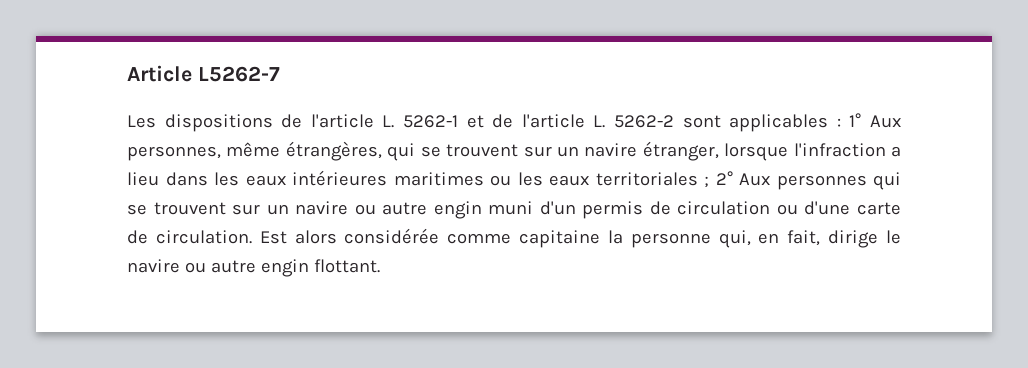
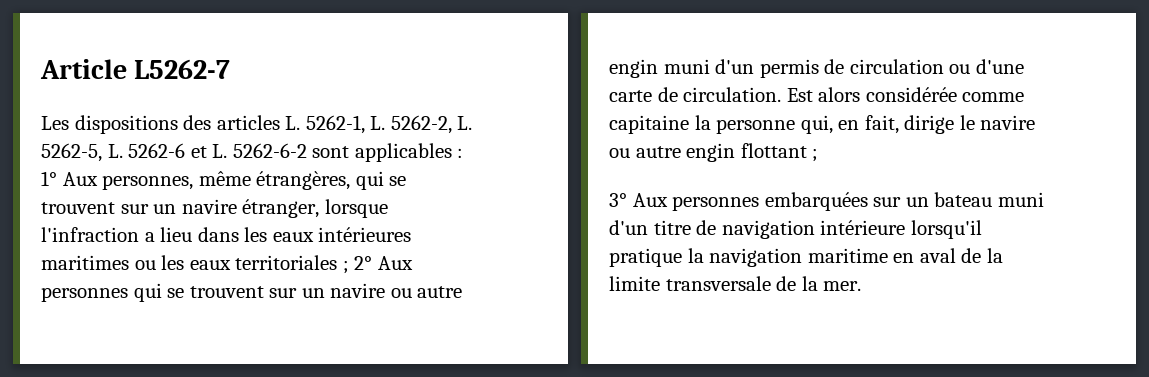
- Les dispositions de l'article L. 5262-1 et de l'article L. 5262-2 sont applicables : 1° Aux personnes, même étrangères, qui se trouvent sur un navire étranger, lorsque l'infraction a lieu dans les eaux intérieures maritimes ou les eaux territoriales ; 2° Aux personnes qui se trouvent sur un navire ou autre engin muni d'un permis de circulation ou d'une carte de circulation.
+ Les dispositions des articles L. 5262-1, L. 5262-2, L. 5262-5, L. 5262-6 et L. 5262-6-2 sont applicables : 1° Aux personnes, même étrangères, qui se trouvent sur un navire étranger, lorsque l'infraction a lieu dans les eaux intérieures maritimes ou les eaux territoriales ; 2° Aux personnes qui se trouvent sur un navire ou autre engin muni d'un permis de circulation ou d'une carte de circulation.
- Est alors considérée comme capitaine la personne qui, en fait, dirige le navire ou autre engin flottant.
+ Est alors considérée comme capitaine la personne qui, en fait, dirige le navire ou autre engin flottant ;
+ 3° Aux personnes embarquées sur un bateau muni d'un titre de navigation intérieure lorsqu'il pratique la navigation maritime en aval de la limite transversale de la mer.

